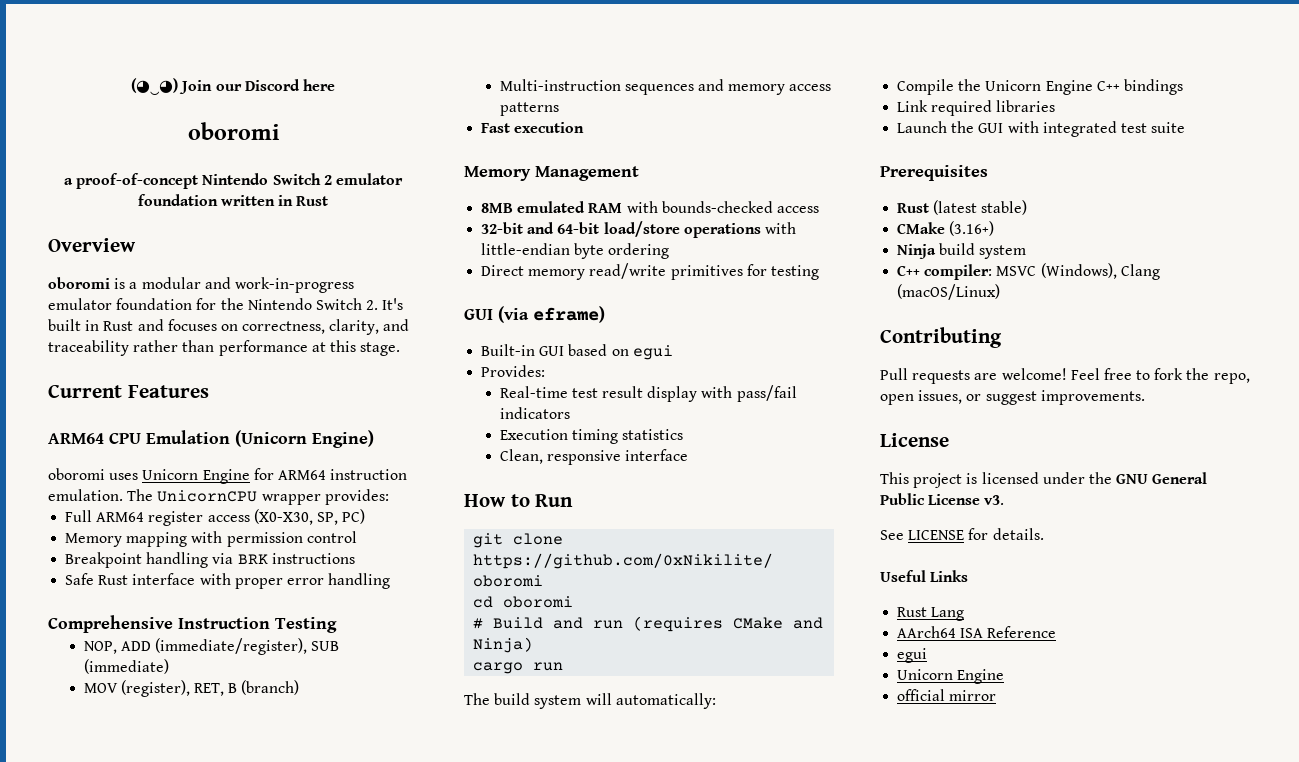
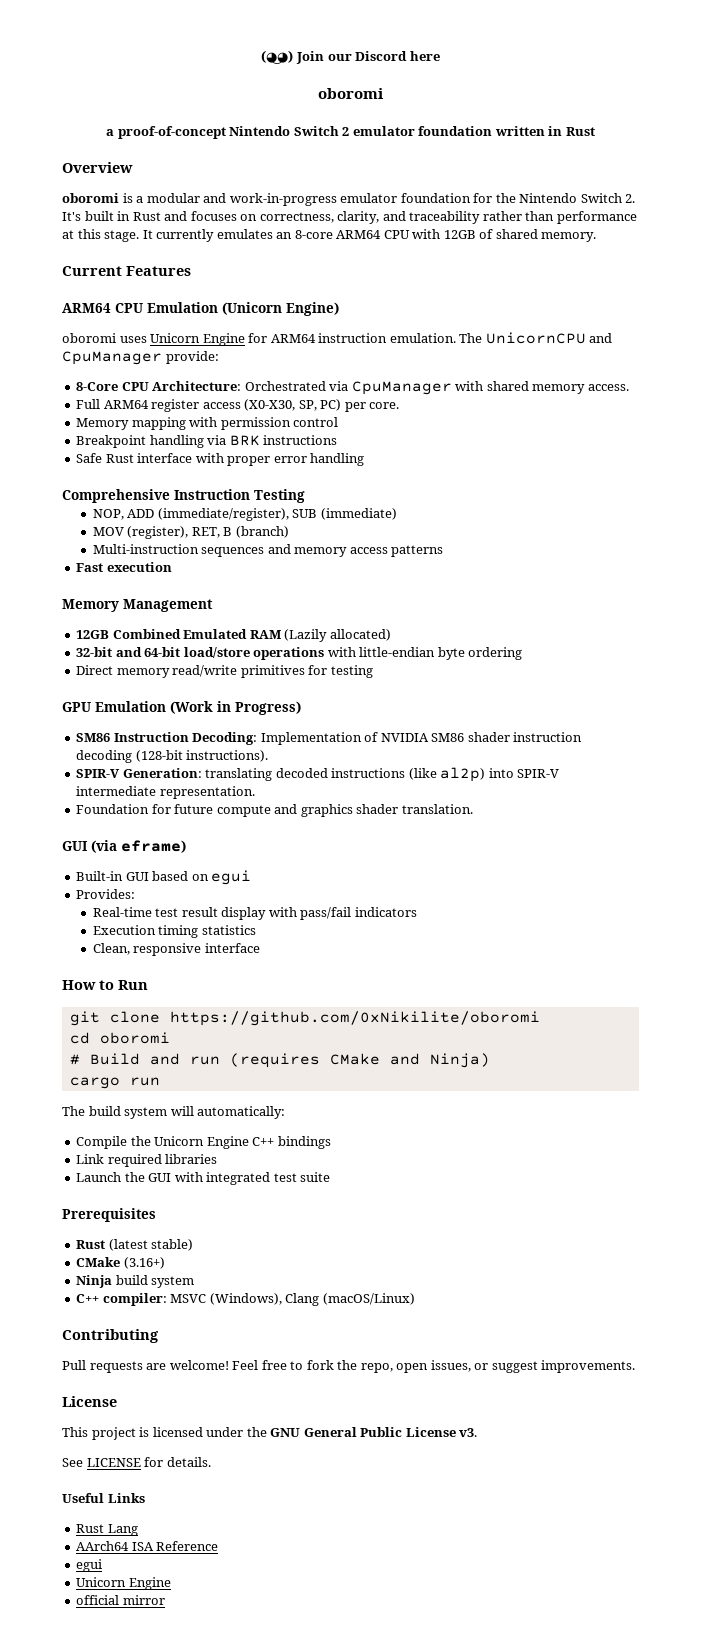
+ It currently emulates an 8-core ARM64 CPU with 12GB of shared memory.
- The UnicornCPU wrapper provides:
+ The UnicornCPU and CpuManager provide:
+ 8-Core CPU Architecture: Orchestrated via CpuManager with shared memory access.
- Full ARM64 register access (X0-X30, SP, PC)
+ Full ARM64 register access (X0-X30, SP, PC) per core.
- 8MB emulated RAM with bounds-checked access
+ 12GB Combined Emulated RAM (Lazily allocated)
+ GPU Emulation (Work in Progress)
+ SM86 Instruction Decoding: Implementation of NVIDIA SM86 shader instruction decoding (128-bit instructions).
+ SPIR-V Generation: translating decoded instructions (like al2p) into SPIR-V intermediate representation.
+ Foundation for future compute and graphics shader translation.

